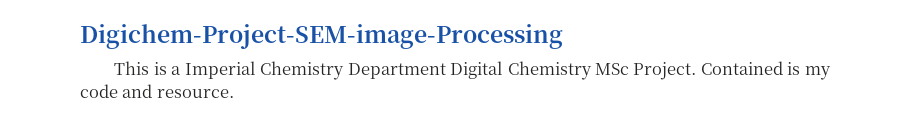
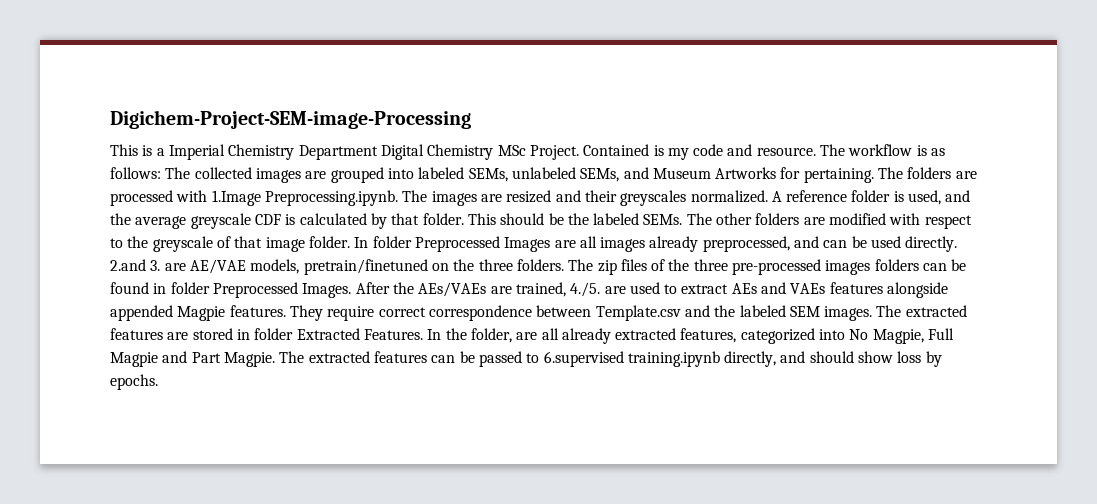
+ The workflow is as follows: The collected images are grouped into labeled SEMs, unlabeled SEMs, and Museum Artworks for pertaining. The folders are processed with 1.Image Preprocessing.ipynb. The images are resized and their greyscales normalized. A reference folder is used, and the average greyscale CDF is calculated by that folder. This should be the labeled SEMs. The other folders are modified with respect to the greyscale of that image folder. In folder Preprocessed Images are all images already preprocessed, and can be used directly. 2.and 3. are AE/VAE models, pretrain/finetuned on the three folders. The zip files of the three pre-processed images folders can be found in folder Preprocessed Images. After the AEs/VAEs are trained, 4./5. are used to extract AEs and VAEs features alongside appended Magpie features. They require correct correspondence between Template.csv and the labeled SEM images. The extracted features are stored in folder Extracted Features. In the folder, are all already extracted features, categorized into No Magpie, Full Magpie and Part Magpie. The extracted features can be passed to 6.supervised training.ipynb directly, and should show loss by epochs.

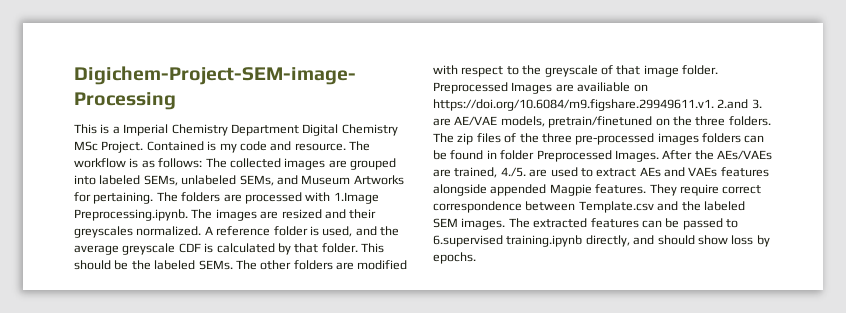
- In folder Preprocessed Images are all images already preprocessed, and can be used directly. 2.and 3. are AE/VAE models, pretrain/finetuned on the three folders.
+ Preprocessed Images are availiable on https://doi.org/10.6084/m9.figshare.29949611.v1. 2.and 3. are AE/VAE models, pretrain/finetuned on the three folders.
- The extracted features are stored in folder Extracted Features. In the folder, are all already extracted features, categorized into No Magpie, Full Magpie and Part Magpie. The extracted features can be passed to 6.supervised training.ipynb directly, and should show loss by epochs.
+ The extracted features can be passed to 6.supervised training.ipynb directly, and should show loss by epochs.

